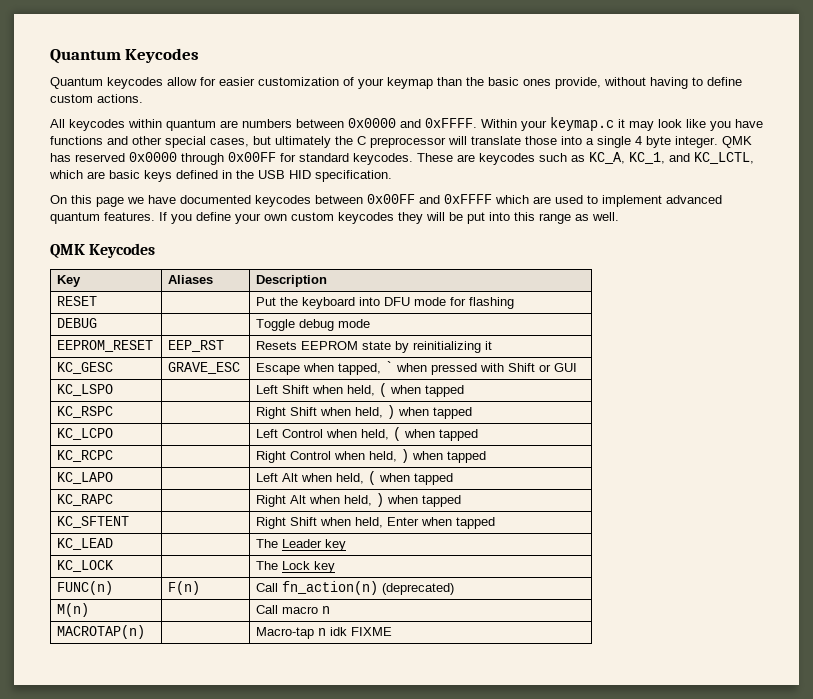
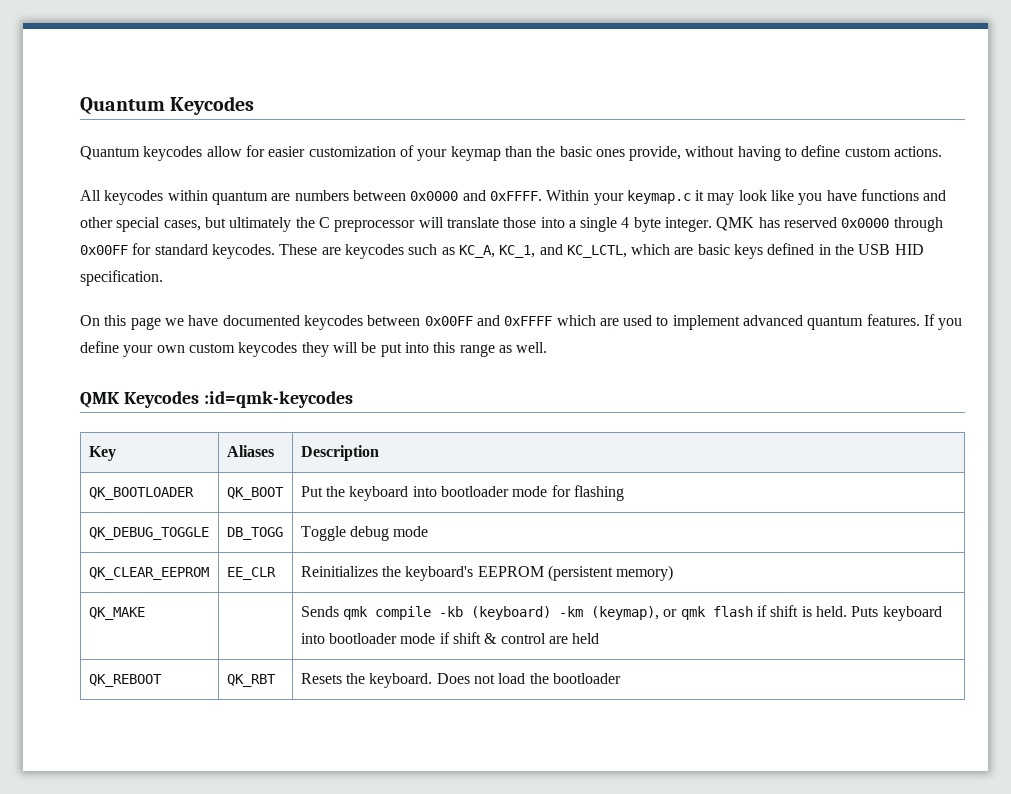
- QMK Keycodes
+ QMK Keycodes :id=qmk-keycodes
- RESET | | Put the keyboard into DFU mode for flashing
+ QK_BOOTLOADER | QK_BOOT | Put the keyboard into bootloader mode for flashing
- DEBUG | | Toggle debug mode
+ QK_DEBUG_TOGGLE | DB_TOGG | Toggle debug mode
- EEPROM_RESET | EEP_RST | Resets EEPROM state by reinitializing it
- KC_GESC | GRAVE_ESC | Escape when tapped, ` when pressed with Shift or GUI
- KC_LSPO | | Left Shift when held, ( when tapped
- KC_RSPC | | Right Shift when held, ) when tapped
- KC_LCPO | | Left Control when held, ( when tapped
- KC_RCPC | | Right Control when held, ) when tapped
- KC_LAPO | | Left Alt when held, ( when tapped
- KC_RAPC | | Right Alt when held, ) when tapped
- KC_SFTENT | | Right Shift when held, Enter when tapped
- KC_LEAD | | The Leader key
- KC_LOCK | | The Lock key
- FUNC(n) | F(n) | Call fn_action(n) (deprecated)
- M(n) | | Call macro n
- MACROTAP(n) | | Macro-tap n idk FIXME
+ QK_CLEAR_EEPROM | EE_CLR | Reinitializes the keyboard's EEPROM (persistent memory)
+ QK_MAKE | | Sends qmk compile -kb (keyboard) -km (keymap), or qmk flash if shift is held. Puts keyboard into bootloader mode if shift & control are held
+ QK_REBOOT | QK_RBT | Resets the keyboard. Does not load the bootloader

